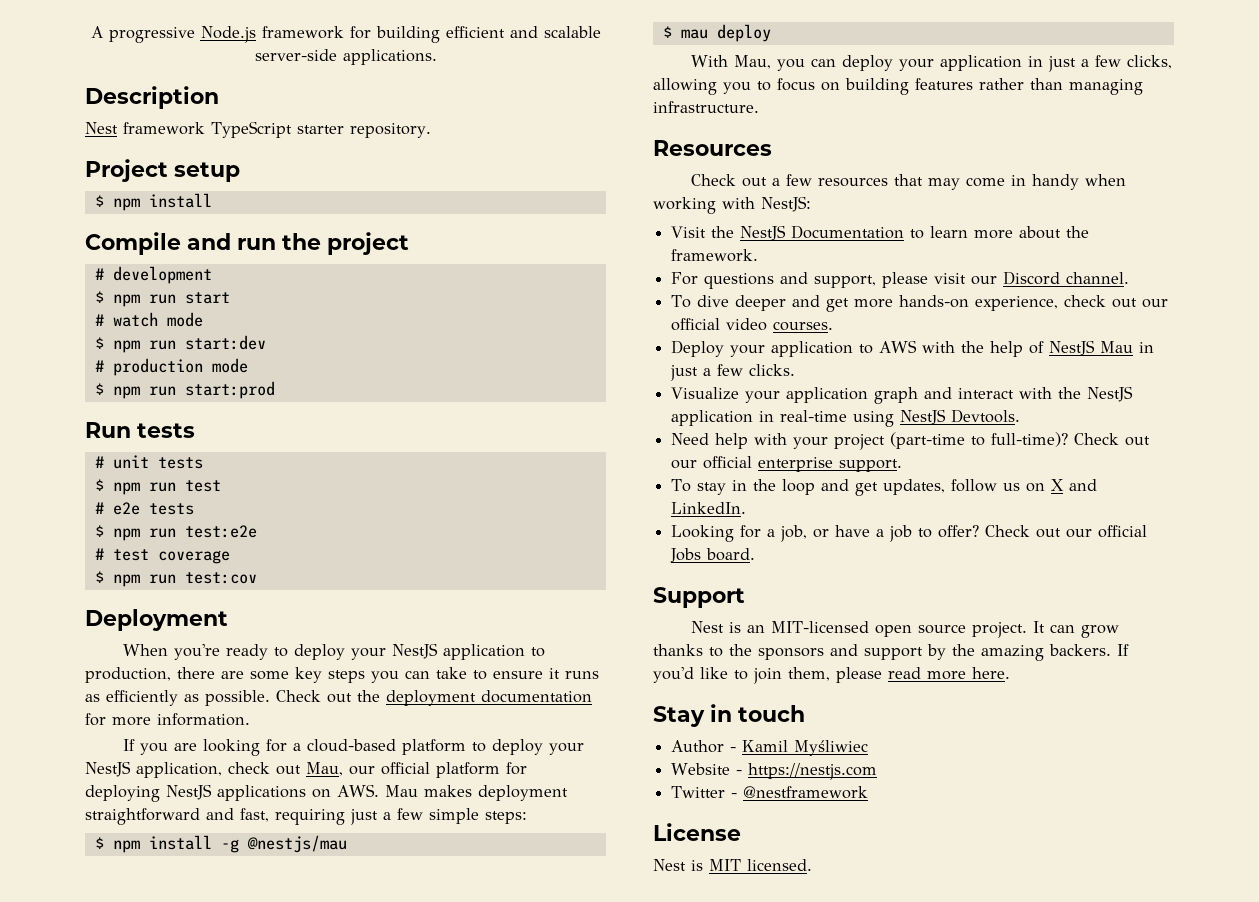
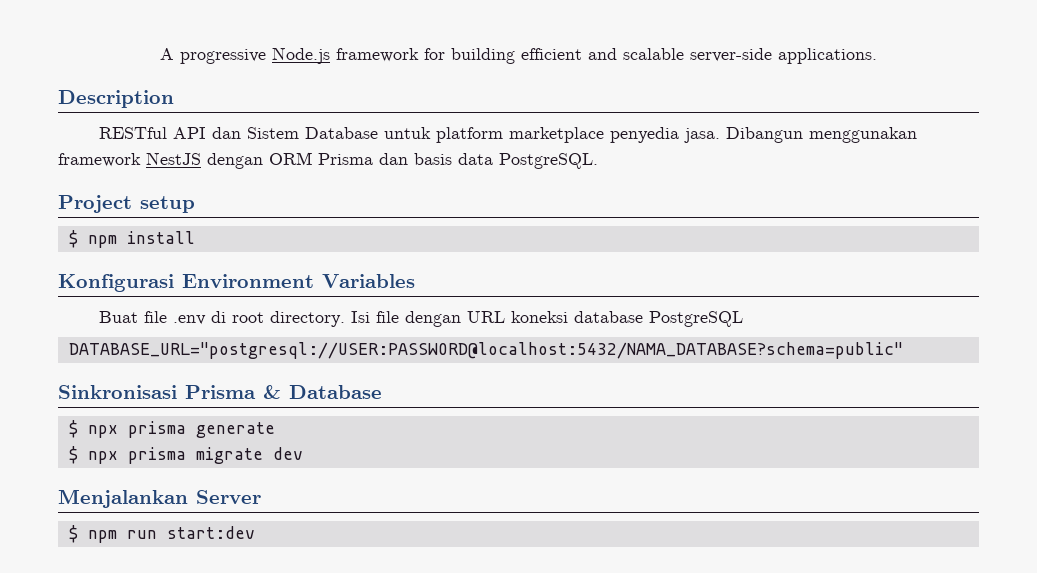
- Nest framework TypeScript starter repository.
+ RESTful API dan Sistem Database untuk platform marketplace penyedia jasa. Dibangun menggunakan framework NestJS dengan ORM Prisma dan basis data PostgreSQL.
- Compile and run the project
- # development
- $ npm run start
- # watch mode
+ Konfigurasi Environment Variables
+ Buat file .env di root directory. Isi file dengan URL koneksi database PostgreSQL
+ DATABASE_URL="postgresql://USER:PASSWORD@localhost:5432/NAMA_DATABASE?schema=public"
+ Sinkronisasi Prisma & Database
+ $ npx prisma generate
+ $ npx prisma migrate dev
+ Menjalankan Server
  $ npm run start:dev
- # production mode
- $ npm run start:prod
- Run tests
- # unit tests
- $ npm run test
- # e2e tests
- $ npm run test:e2e
- # test coverage
- $ npm run test:cov
- Deployment
- When you're ready to deploy your NestJS application to production, there are some key steps you can take to ensure it runs as efficiently as possible. Check out the deployment documentation for more information.
- If you are looking for a cloud-based platform to deploy your NestJS application, check out Mau, our official platform for deploying NestJS applications on AWS. Mau makes deployment straightforward and fast, requiring just a few simple steps:
- $ npm install -g @nestjs/mau
- $ mau deploy
- With Mau, you can deploy your application in just a few clicks, allowing you to focus on building features rather than managing infrastructure.
- Resources
- Check out a few resources that may come in handy when working with NestJS:
- Visit the NestJS Documentation to learn more about the framework.
- For questions and support, please visit our Discord channel.
- To dive deeper and get more hands-on experience, check out our official video courses.
- Deploy your application to AWS with the help of NestJS Mau in just a few clicks.
- Visualize your application graph and interact with the NestJS application in real-time using NestJS Devtools.
- Need help with your project (part-time to full-time)? Check out our official enterprise support.
- To stay in the loop and get updates, follow us on X and LinkedIn.
- Looking for a job, or have a job to offer? Check out our official Jobs board.
- Support
- Nest is an MIT-licensed open source project. It can grow thanks to the sponsors and support by the amazing backers. If you'd like to join them, please read more here.
- Stay in touch
- Author - Kamil Myśliwiec
- Website - https://nestjs.com
- Twitter - @nestframework
- License
- Nest is MIT licensed.

